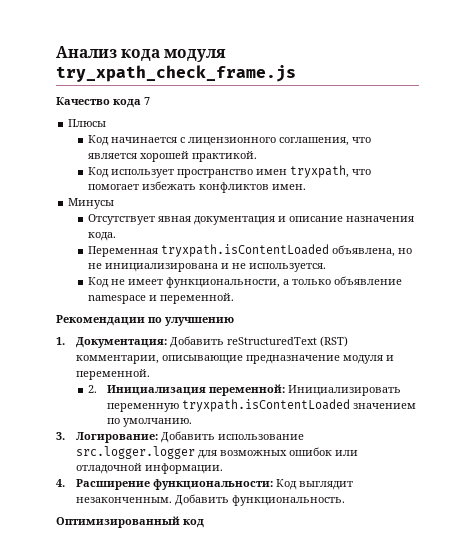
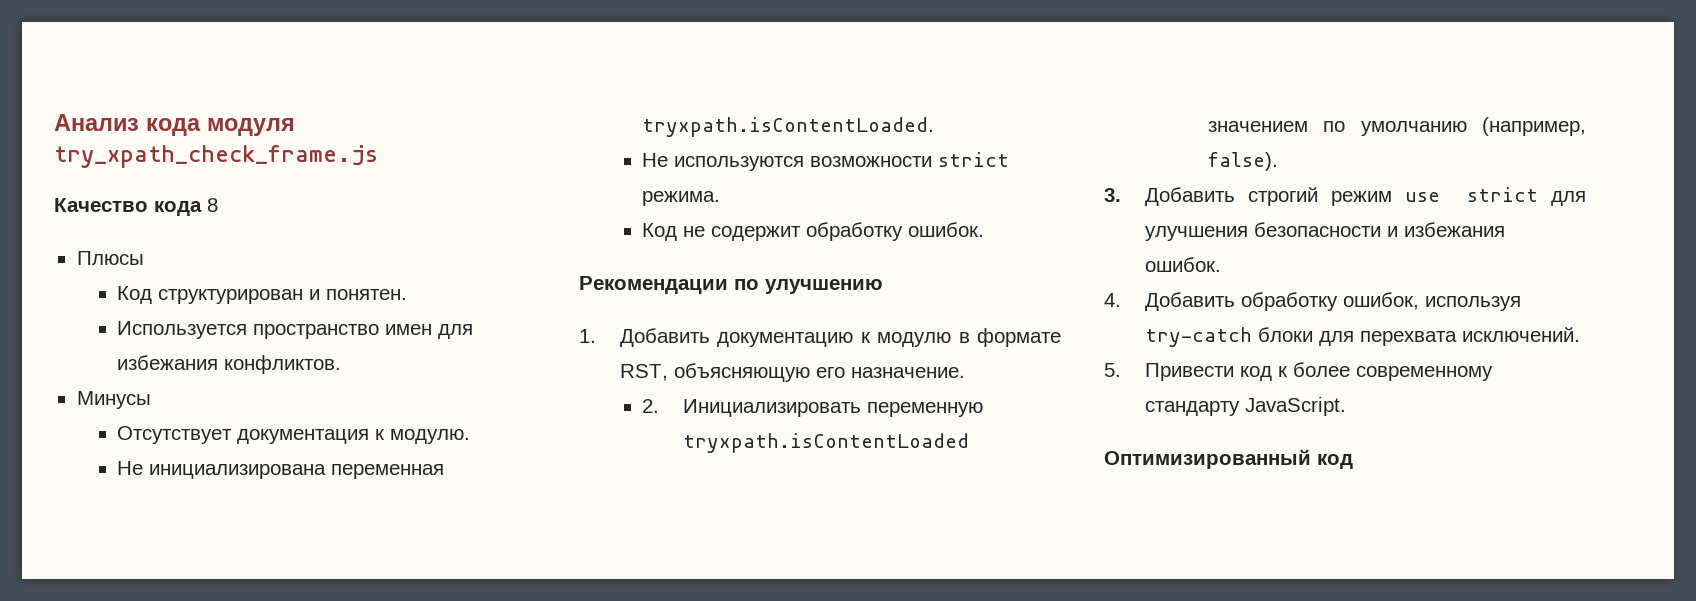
- Качество кода 7
+ Качество кода 8
- Код начинается с лицензионного соглашения, что является хорошей практикой.
- Код использует пространство имен tryxpath, что помогает избежать конфликтов имен.
+ Код структурирован и понятен.
+ Используется пространство имен для избежания конфликтов.
  Минусы
- Отсутствует явная документация и описание назначения кода.
- Переменная tryxpath.isContentLoaded объявлена, но не инициализирована и не используется.
- Код не имеет функциональности, а только объявление namespace и переменной.
+ Отсутствует документация к модулю.
+ Не инициализирована переменная tryxpath.isContentLoaded.
+ Не используются возможности strict режима.
+ Код не содержит обработку ошибок.
  Рекомендации по улучшению
- 1. Документация: Добавить reStructuredText (RST) комментарии, описывающие предназначение модуля и переменной.
+ 1. Добавить документацию к модулю в формате RST, объясняющую его назначение.
- 2. Инициализация переменной: Инициализировать переменную tryxpath.isContentLoaded значением по умолчанию.
- 3. Логирование: Добавить использование src.logger.logger для возможных ошибок или отладочной информации.
- 4. Расширение функциональности: Код выглядит незаконченным. Добавить функциональность.
+ 2. Инициализировать переменную tryxpath.isContentLoaded значением по умолчанию (например, false).
+ 3. Добавить строгий режим use strict для улучшения безопасности и избежания ошибок.
+ 4. Добавить обработку ошибок, используя try-catch блоки для перехвата исключений.
+ 5. Привести код к более современному стандарту JavaScript.

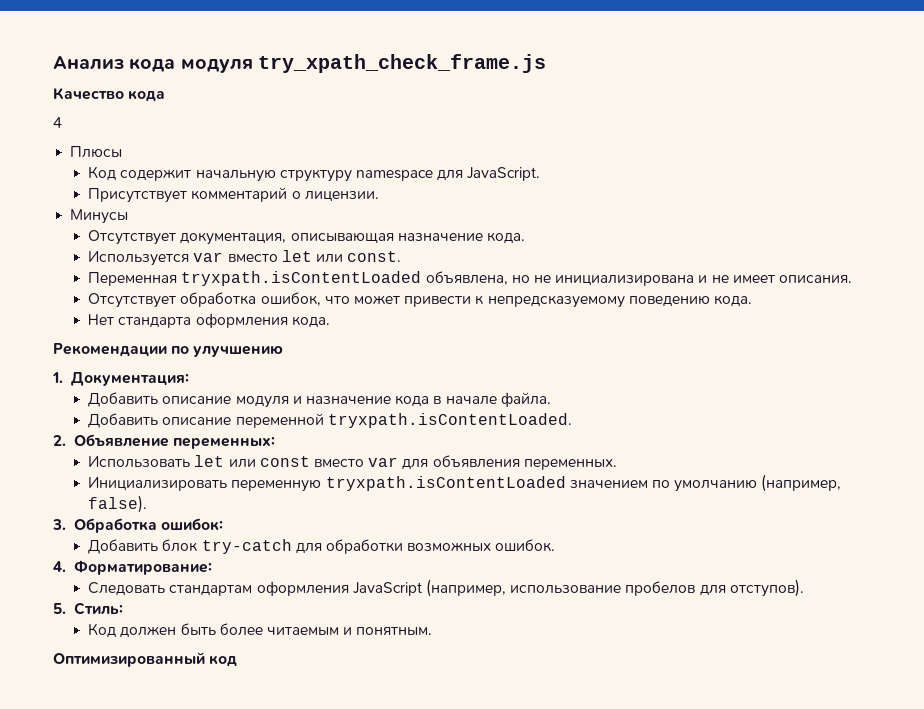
- Качество кода 8
+ Качество кода
+ 4
- Код структурирован и понятен.
- Используется пространство имен для избежания конфликтов.
+ Код содержит начальную структуру namespace для JavaScript.
+ Присутствует комментарий о лицензии.
  Минусы
- Отсутствует документация к модулю.
- Не инициализирована переменная tryxpath.isContentLoaded.
- Не используются возможности strict режима.
- Код не содержит обработку ошибок.
+ Отсутствует документация, описывающая назначение кода.
+ Используется var вместо let или const.
+ Переменная tryxpath.isContentLoaded объявлена, но не инициализирована и не имеет описания.
+ Отсутствует обработка ошибок, что может привести к непредсказуемому поведению кода.
+ Нет стандарта оформления кода.
  Рекомендации по улучшению
- 1. Добавить документацию к модулю в формате RST, объясняющую его назначение.
- 2. Инициализировать переменную tryxpath.isContentLoaded значением по умолчанию (например, false).
+ 1. Документация:
+ Добавить описание модуля и назначение кода в начале файла.
+ Добавить описание переменной tryxpath.isContentLoaded.
+ 2. Объявление переменных:
+ Использовать let или const вместо var для объявления переменных.
+ Инициализировать переменную tryxpath.isContentLoaded значением по умолчанию (например, false).
- 3. Добавить строгий режим use strict для улучшения безопасности и избежания ошибок.
- 4. Добавить обработку ошибок, используя try-catch блоки для перехвата исключений.
- 5. Привести код к более современному стандарту JavaScript.
+ 3. Обработка ошибок:
+ Добавить блок try-catch для обработки возможных ошибок.
+ 4. Форматирование:
+ Следовать стандартам оформления JavaScript (например, использование пробелов для отступов).
+ 5. Стиль:
+ Код должен быть более читаемым и понятным.

